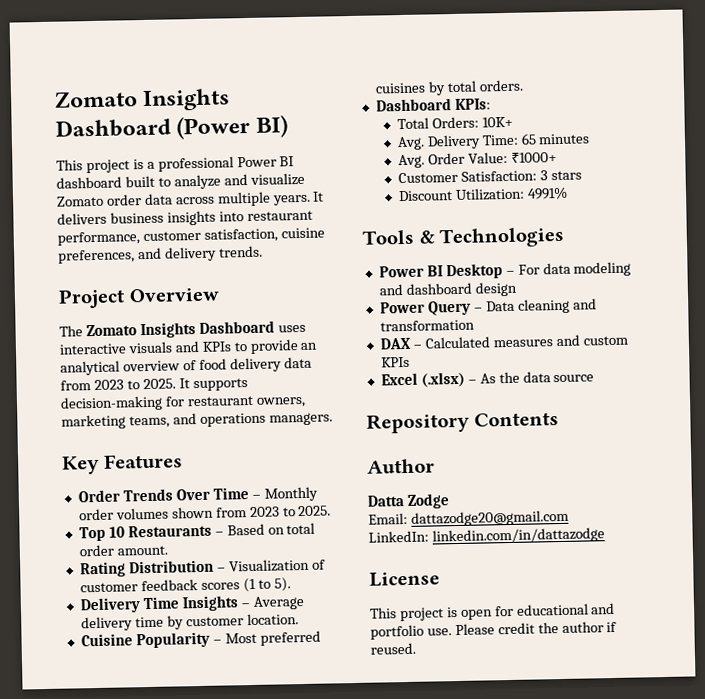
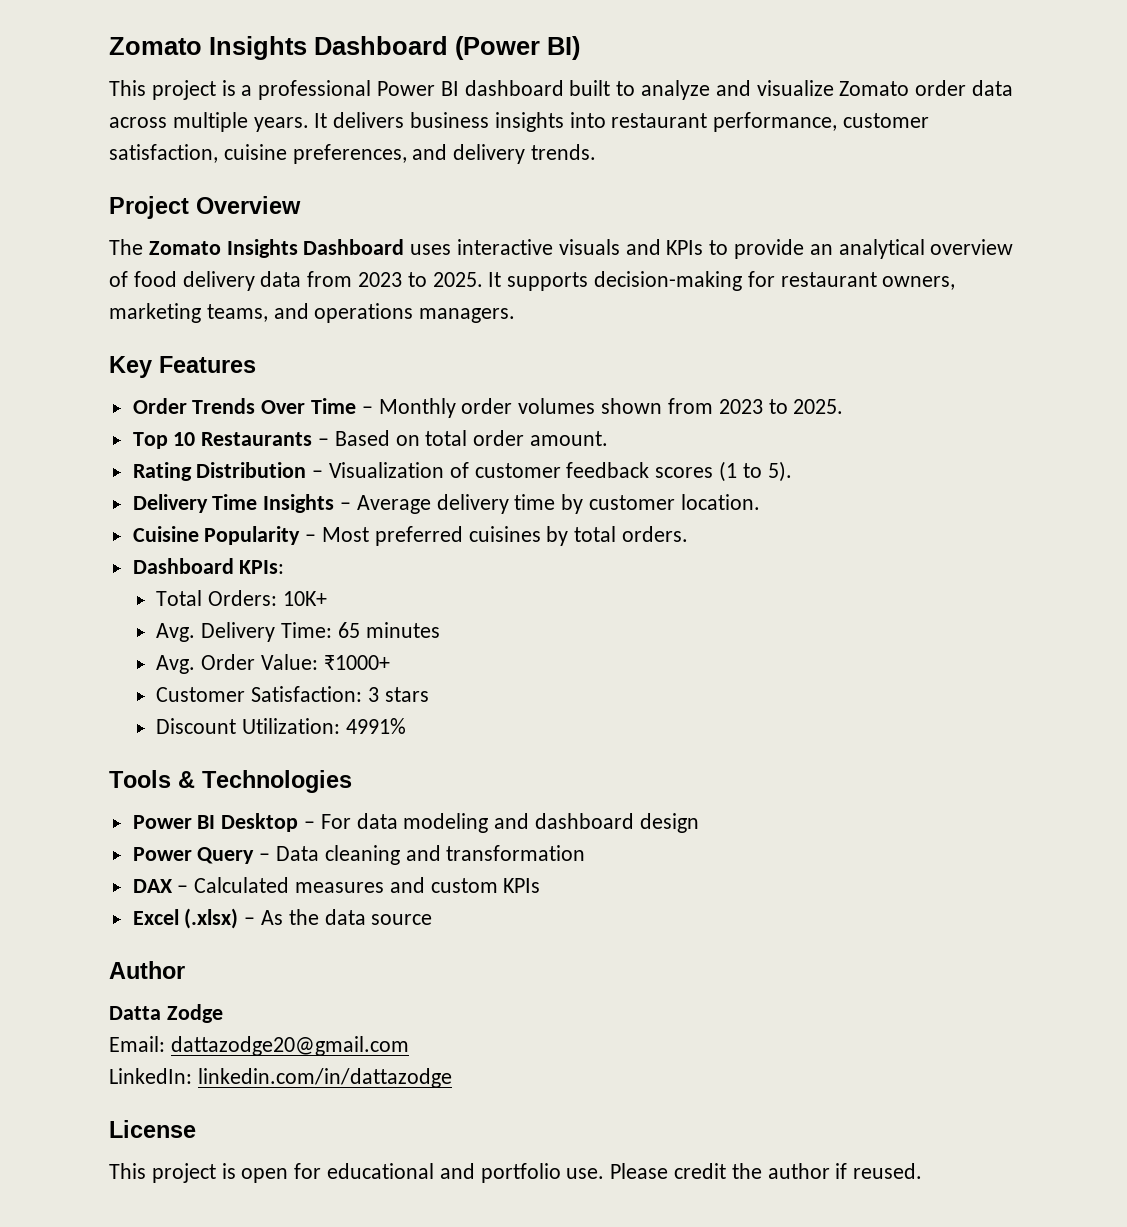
- Repository Contents

